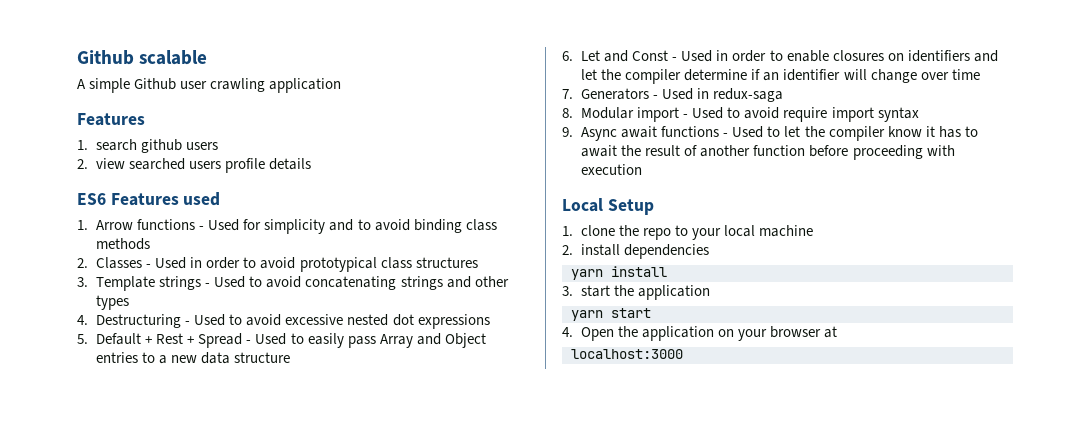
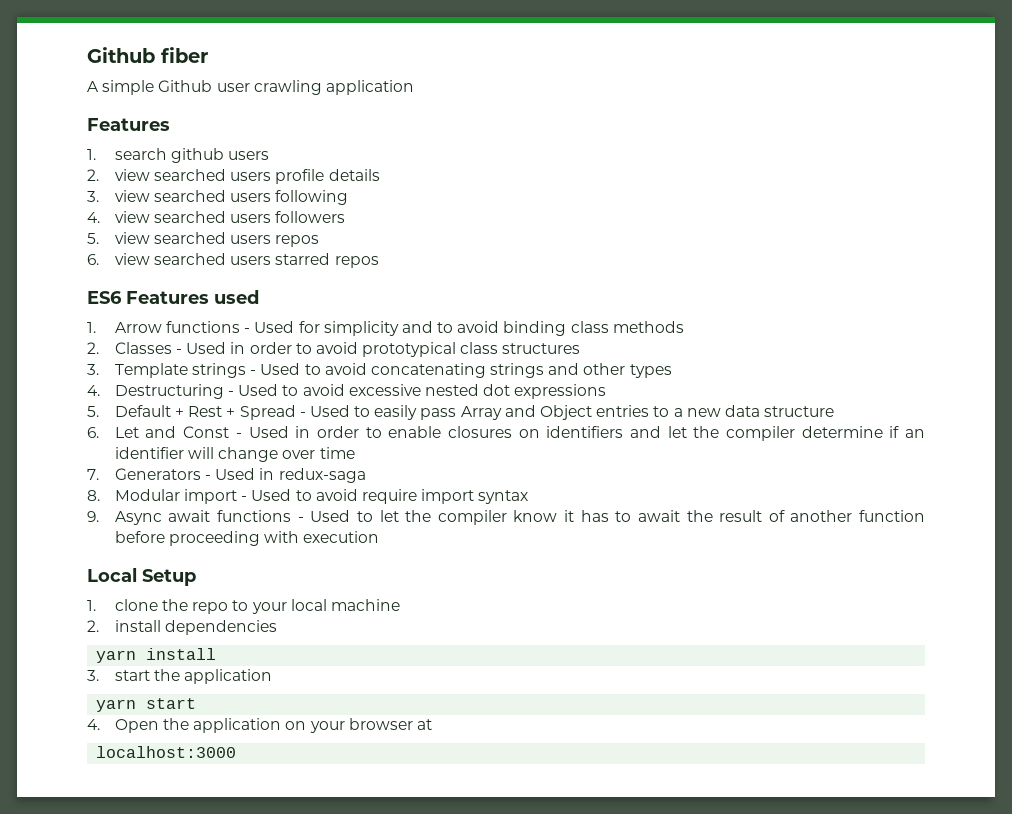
- Github scalable
+ Github fiber
+ 3. view searched users following
+ 4. view searched users followers
+ 5. view searched users repos
+ 6. view searched users starred repos

